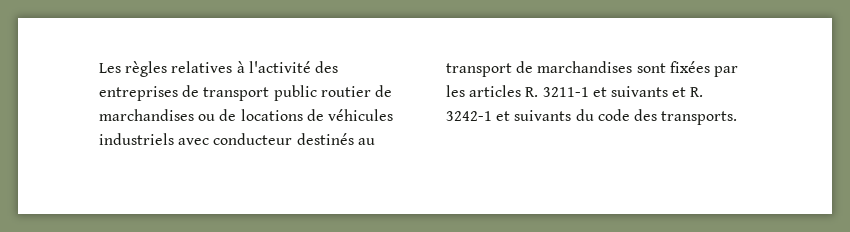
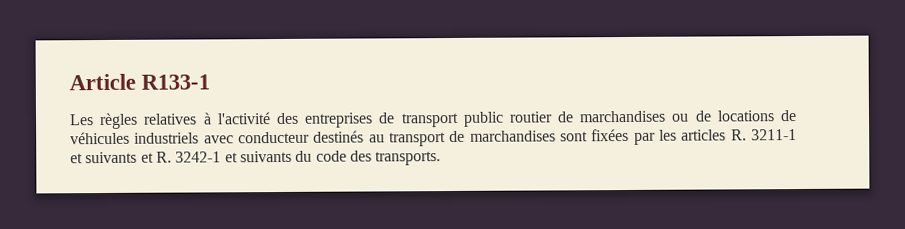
+ Article R133-1

